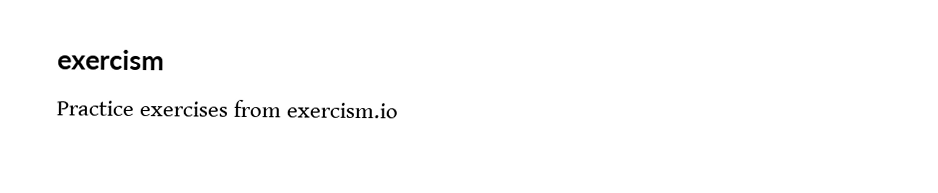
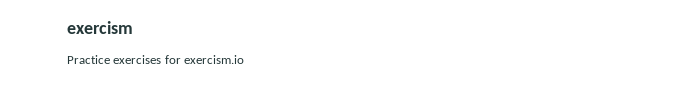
- Practice exercises from exercism.io
+ Practice exercises for exercism.io

